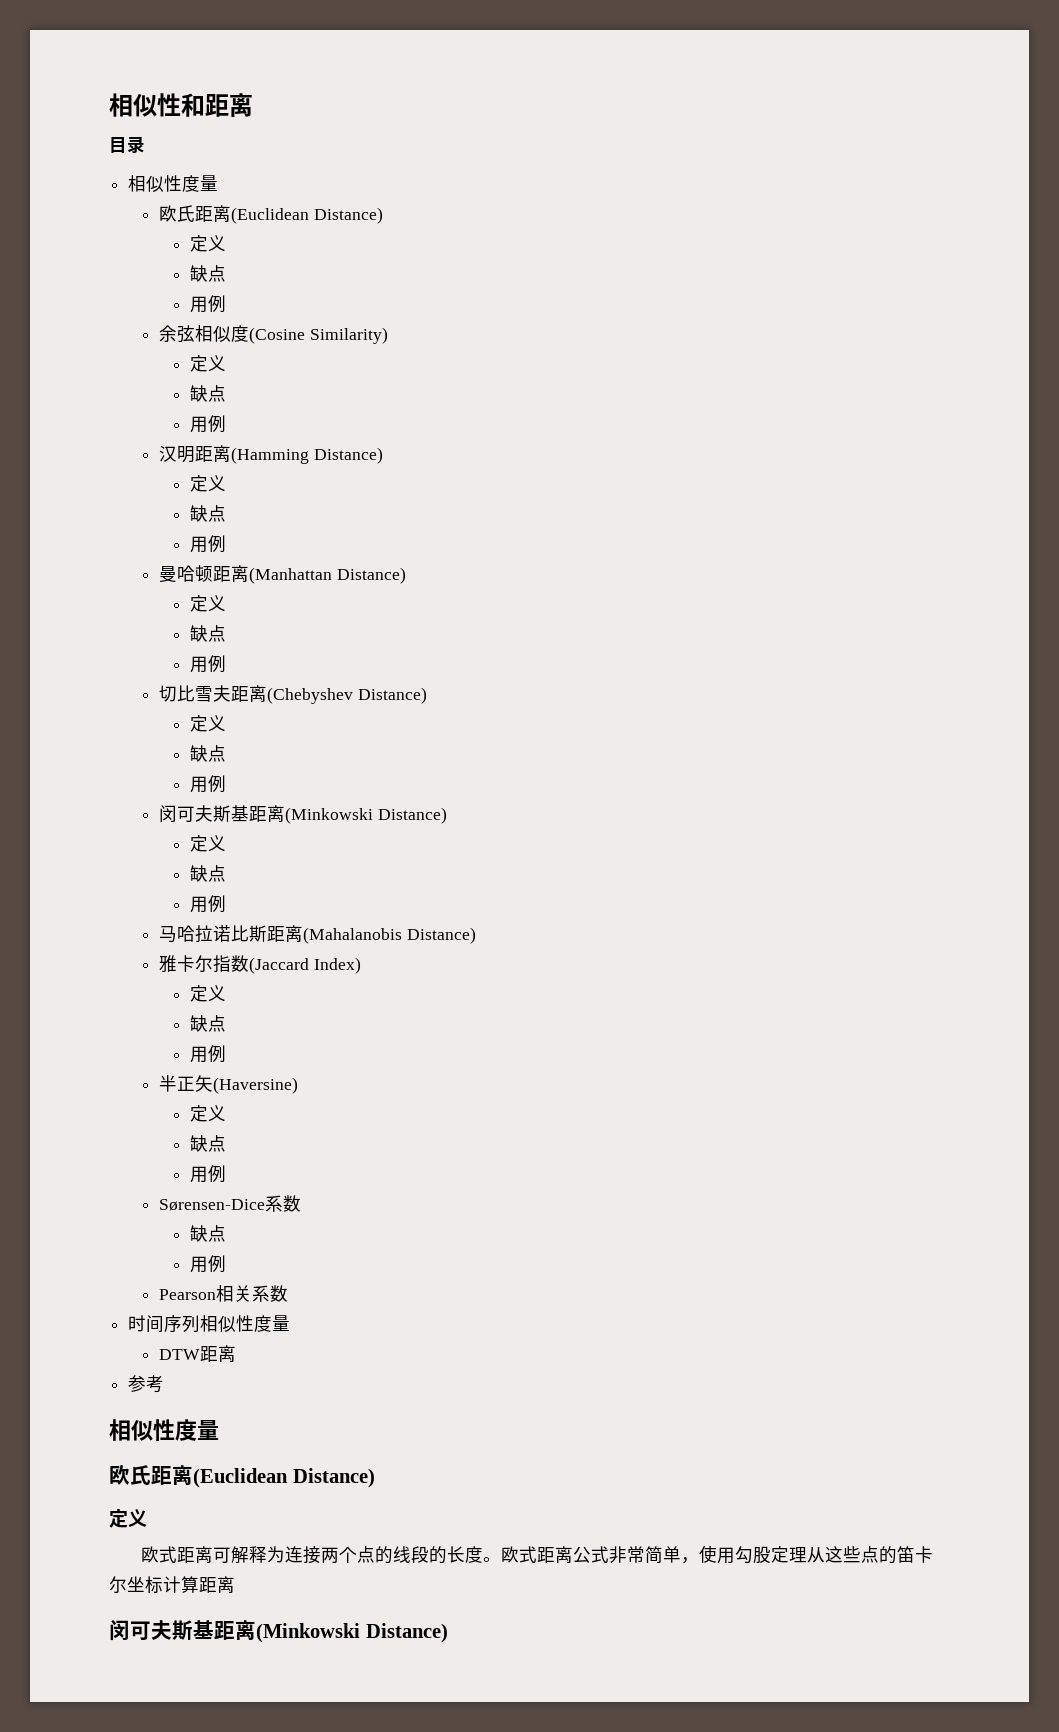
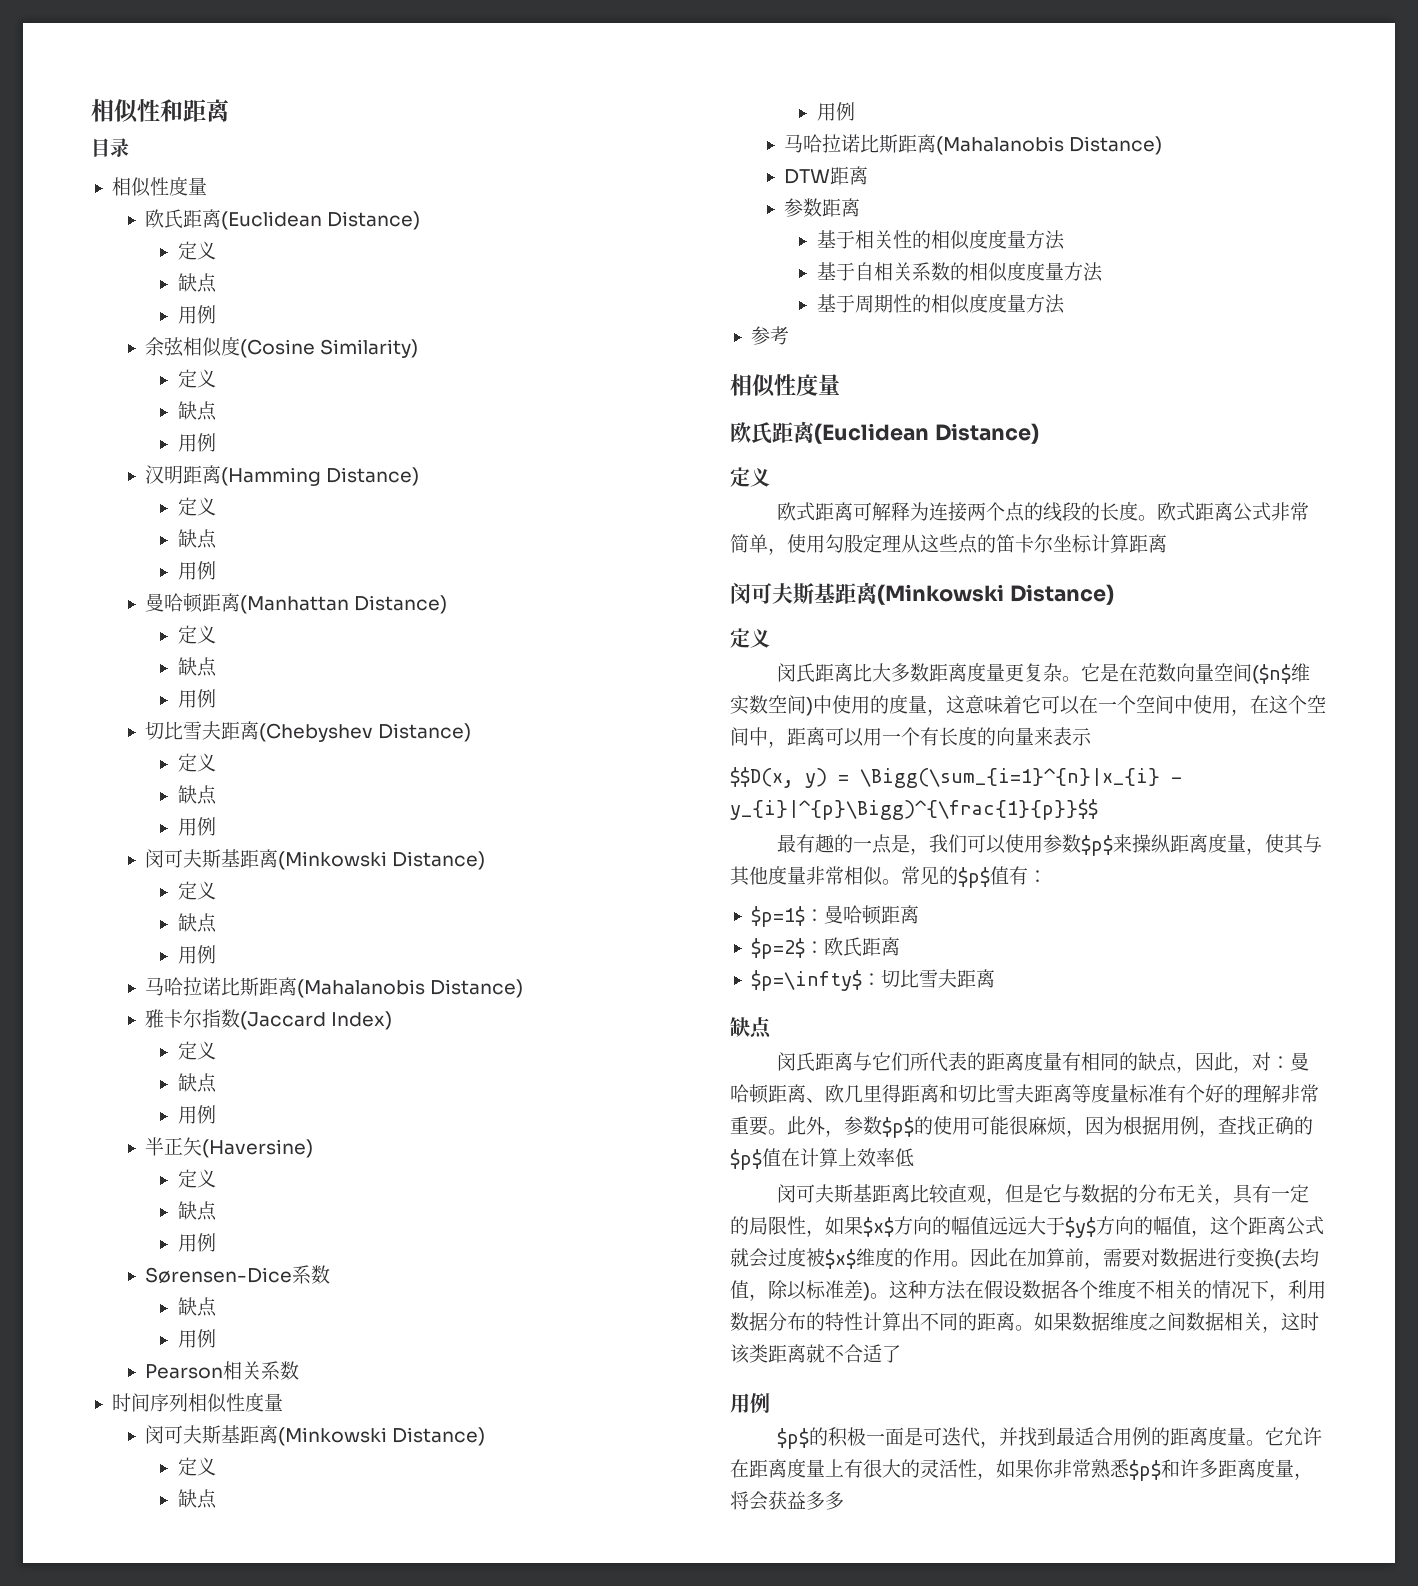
  时间序列相似性度量
+ 闵可夫斯基距离(Minkowski Distance)
+ 定义
+ 缺点
+ 用例
+ 马哈拉诺比斯距离(Mahalanobis Distance)
  DTW距离
+ 参数距离
+ 基于相关性的相似度度量方法
+ 基于自相关系数的相似度度量方法
+ 基于周期性的相似度度量方法
  欧式距离公式非常简单，使用勾股定理从这些点的笛卡尔坐标计算距离
  闵可夫斯基距离(Minkowski Distance)
+ 定义
+ 闵氏距离比大多数距离度量更复杂。它是在范数向量空间($n$维实数空间)中使用的度量，这意味着它可以在一个空间中使用，在这个空间中，距离可以用一个有长度的向量来表示
+ $$D(x, y) = \Bigg(\sum_{i=1}^{n}|x_{i} - y_{i}|^{p}\Bigg)^{\frac{1}{p}}$$
+ 最有趣的一点是，我们可以使用参数$p$来操纵距离度量，使其与其他度量非常相似。常见的$p$值有：
+ $p=1$：曼哈顿距离
+ $p=2$：欧氏距离
+ $p=\infty$：切比雪夫距离
+ 缺点
+ 闵氏距离与它们所代表的距离度量有相同的缺点，因此，对：曼哈顿距离、欧几里得距离和切比雪夫距离等度量标准有个好的理解非常重要。此外，参数$p$的使用可能很麻烦，因为根据用例，查找正确的$p$值在计算上效率低
+ 闵可夫斯基距离比较直观，但是它与数据的分布无关，具有一定的局限性，如果$x$方向的幅值远远大于$y$方向的幅值，这个距离公式就会过度被$x$维度的作用。因此在加算前，需要对数据进行变换(去均值，除以标准差)。这种方法在假设数据各个维度不相关的情况下，利用数据分布的特性计算出不同的距离。如果数据维度之间数据相关，这时该类距离就不合适了
+ 用例
+ $p$的积极一面是可迭代，并找到最适合用例的距离度量。它允许在距离度量上有很大的灵活性，如果你非常熟悉$p$和许多距离度量，将会获益多多

